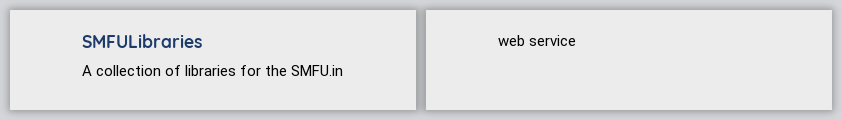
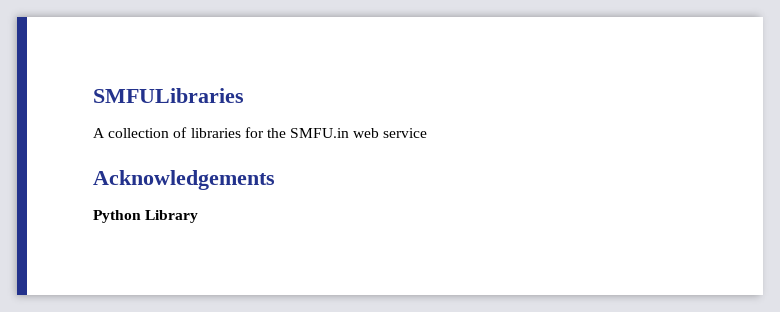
+ Acknowledgements
+ Python Library

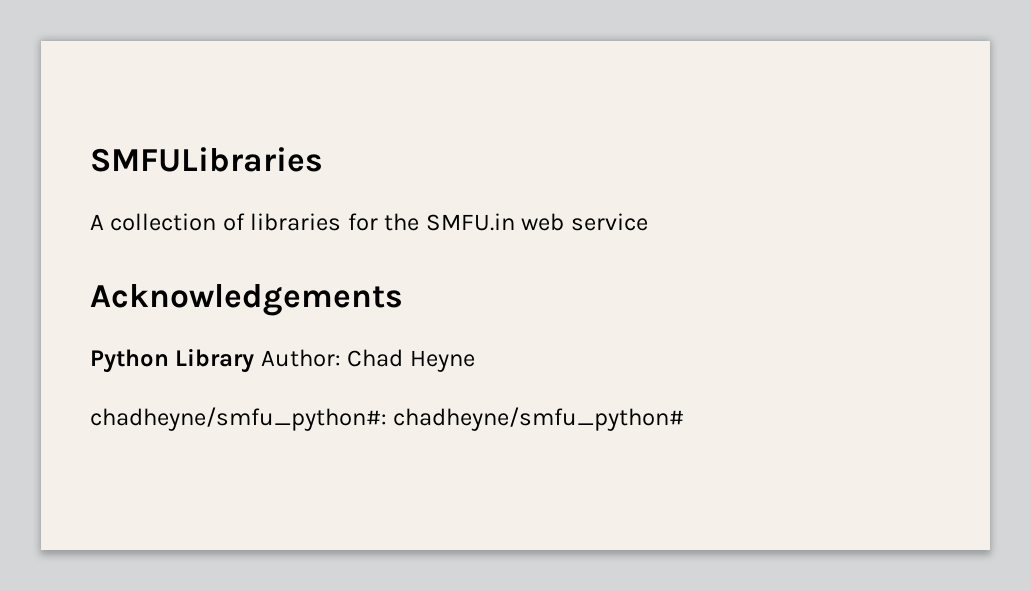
- Python Library
+ Python Library Author: Chad Heyne
+ chadheyne/smfu_python#: chadheyne/smfu_python#

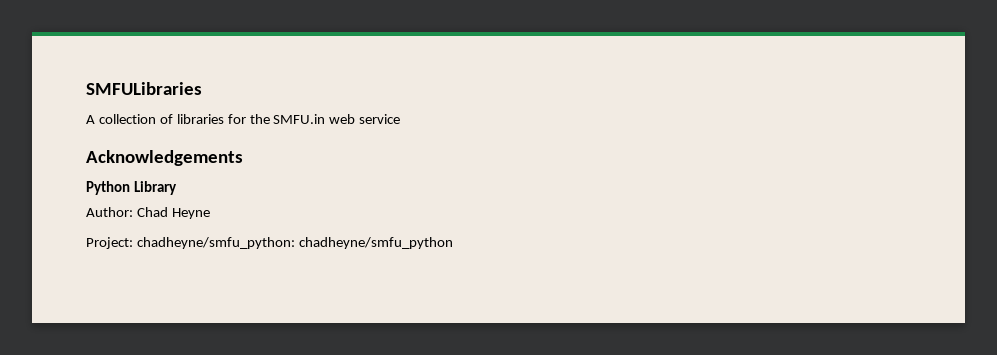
- Python Library Author: Chad Heyne
+ Python Library
+ Author: Chad Heyne
- chadheyne/smfu_python#: chadheyne/smfu_python#
+ Project: chadheyne/smfu_python: chadheyne/smfu_python

